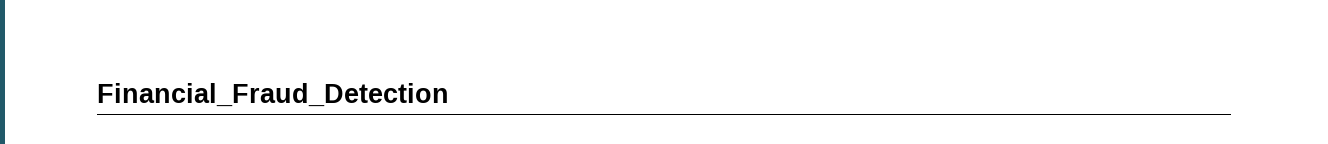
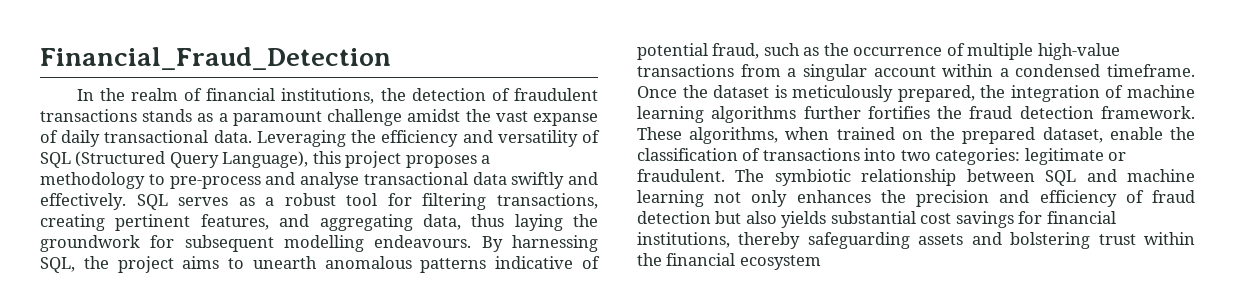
+ In the realm of financial institutions, the detection of fraudulent transactions stands as a paramount challenge amidst the vast expanse of daily transactional data. Leveraging the efficiency and versatility of SQL (Structured Query Language), this project proposes a methodology to pre-process and analyse transactional data swiftly and effectively. SQL serves as a robust tool for filtering transactions, creating pertinent features, and aggregating data, thus laying the groundwork for subsequent modelling endeavours. By harnessing SQL, the project aims to unearth anomalous patterns indicative of potential fraud, such as the occurrence of multiple high-value transactions from a singular account within a condensed timeframe. Once the dataset is meticulously prepared, the integration of machine learning algorithms further fortifies the fraud detection framework. These algorithms, when trained on the prepared dataset, enable the classification of transactions into two categories: legitimate or fraudulent. The symbiotic relationship between SQL and machine learning not only enhances the precision and efficiency of fraud detection but also yields substantial cost savings for financial institutions, thereby safeguarding assets and bolstering trust within the financial ecosystem

